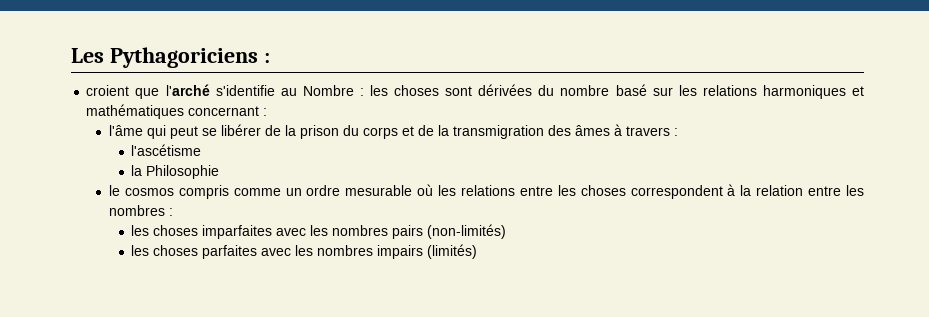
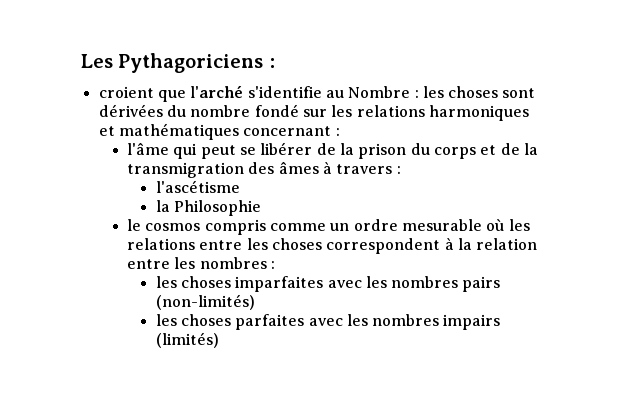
- croient que l'arché s'identifie au Nombre : les choses sont dérivées du nombre basé sur les relations harmoniques et mathématiques concernant :
+ croient que l'arché s'identifie au Nombre : les choses sont dérivées du nombre fondé sur les relations harmoniques et mathématiques concernant :

